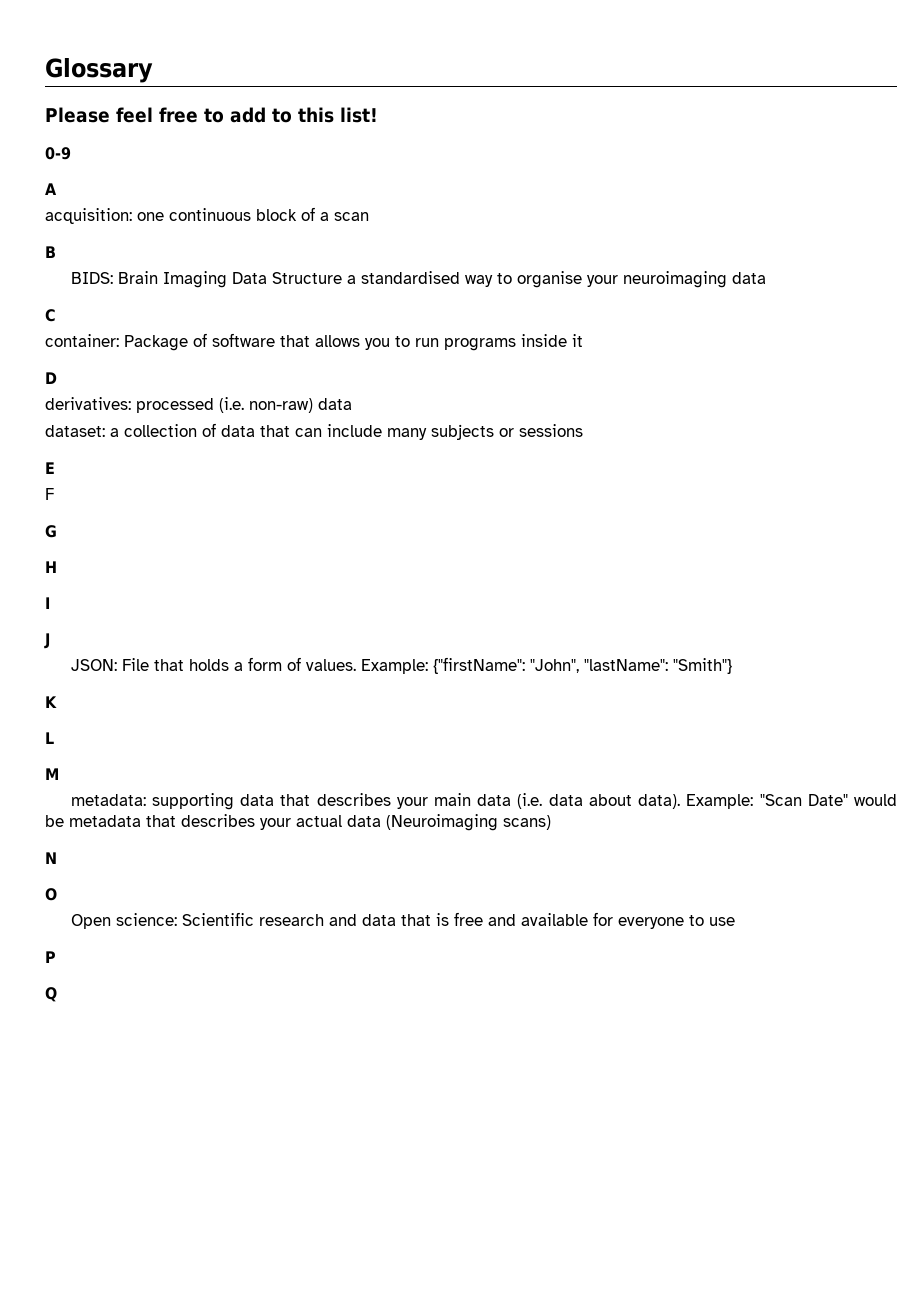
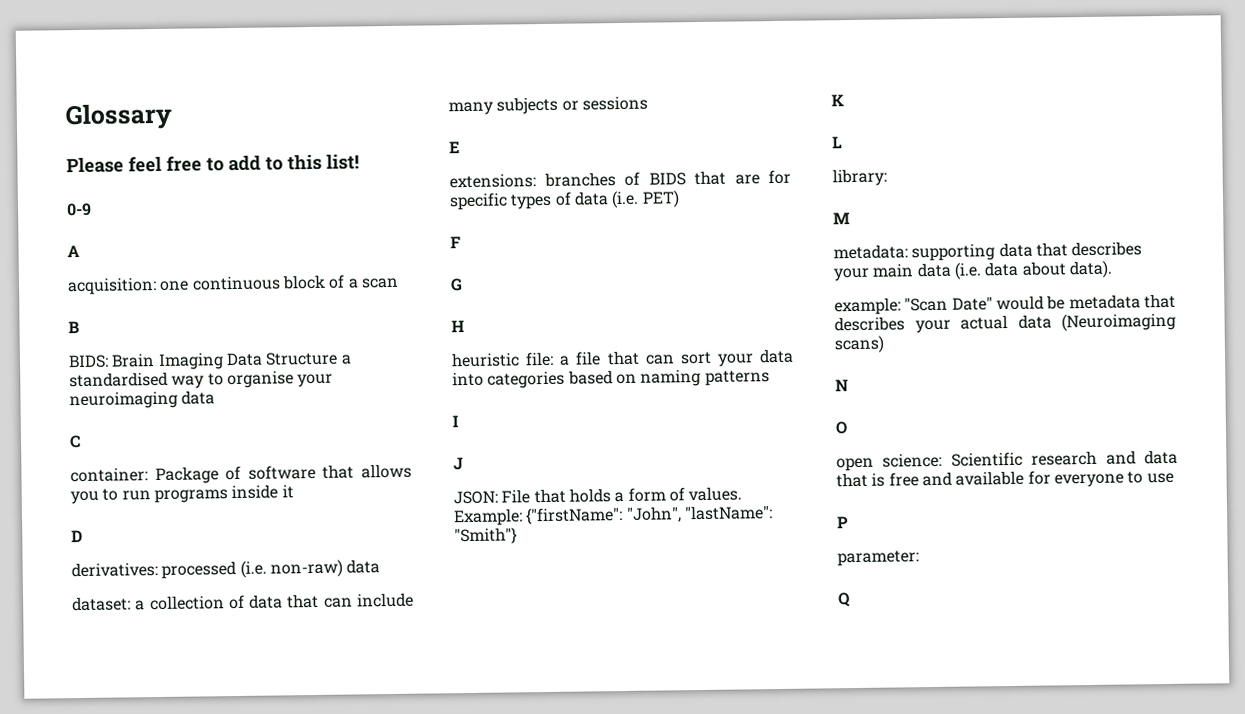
+ extensions: branches of BIDS that are for specific types of data (i.e. PET)
  F
  G
  H
+ heuristic file: a file that can sort your data into categories based on naming patterns
+ library:
- metadata: supporting data that describes your main data (i.e. data about data). Example: "Scan Date" would be metadata that describes your actual data (Neuroimaging scans)
+ metadata: supporting data that describes your main data (i.e. data about data).
+ example: "Scan Date" would be metadata that describes your actual data (Neuroimaging scans)
- Open science: Scientific research and data that is free and available for everyone to use
+ open science: Scientific research and data that is free and available for everyone to use
+ parameter:

